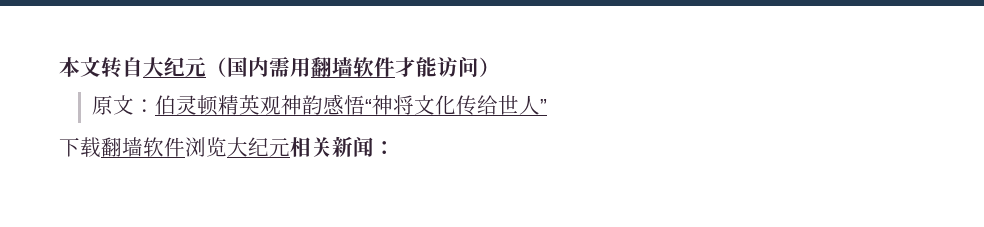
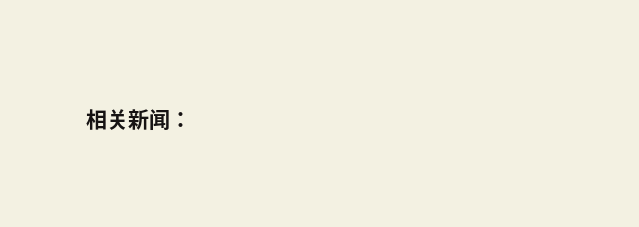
- 本文转自大纪元（国内需用翻墙软件才能访问）
- 原文：伯灵顿精英观神韵感悟“神将文化传给世人”
- 下载翻墙软件浏览大纪元相关新闻：
+ 相关新闻：

